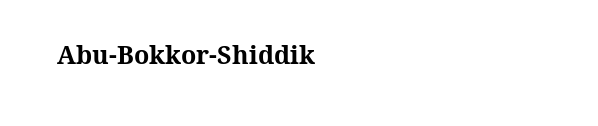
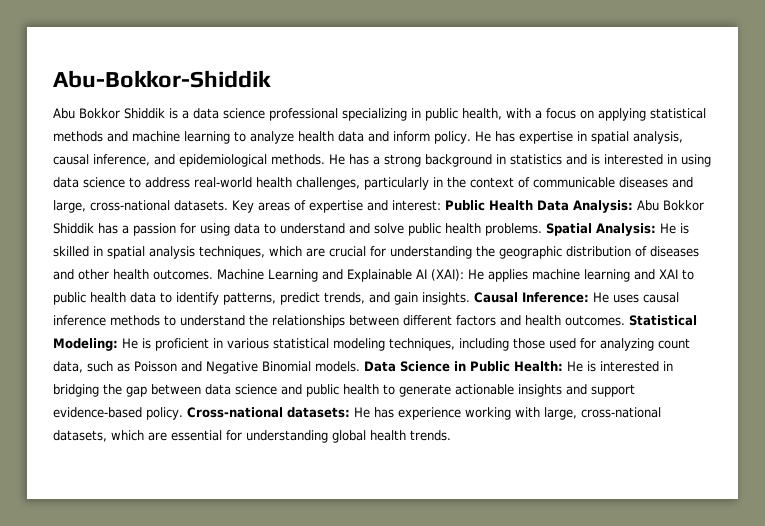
+ Abu Bokkor Shiddik is a data science professional specializing in public health, with a focus on applying statistical methods and machine learning to analyze health data and inform policy. He has expertise in spatial analysis, causal inference, and epidemiological methods. He has a strong background in statistics and is interested in using data science to address real-world health challenges, particularly in the context of communicable diseases and large, cross-national datasets. Key areas of expertise and interest: Public Health Data Analysis: Abu Bokkor Shiddik has a passion for using data to understand and solve public health problems. Spatial Analysis: He is skilled in spatial analysis techniques, which are crucial for understanding the geographic distribution of diseases and other health outcomes. Machine Learning and Explainable AI (XAI): He applies machine learning and XAI to public health data to identify patterns, predict trends, and gain insights. Causal Inference: He uses causal inference methods to understand the relationships between different factors and health outcomes. Statistical Modeling: He is proficient in various statistical modeling techniques, including those used for analyzing count data, such as Poisson and Negative Binomial models. Data Science in Public Health: He is interested in bridging the gap between data science and public health to generate actionable insights and support evidence-based policy. Cross-national datasets: He has experience working with large, cross-national datasets, which are essential for understanding global health trends.

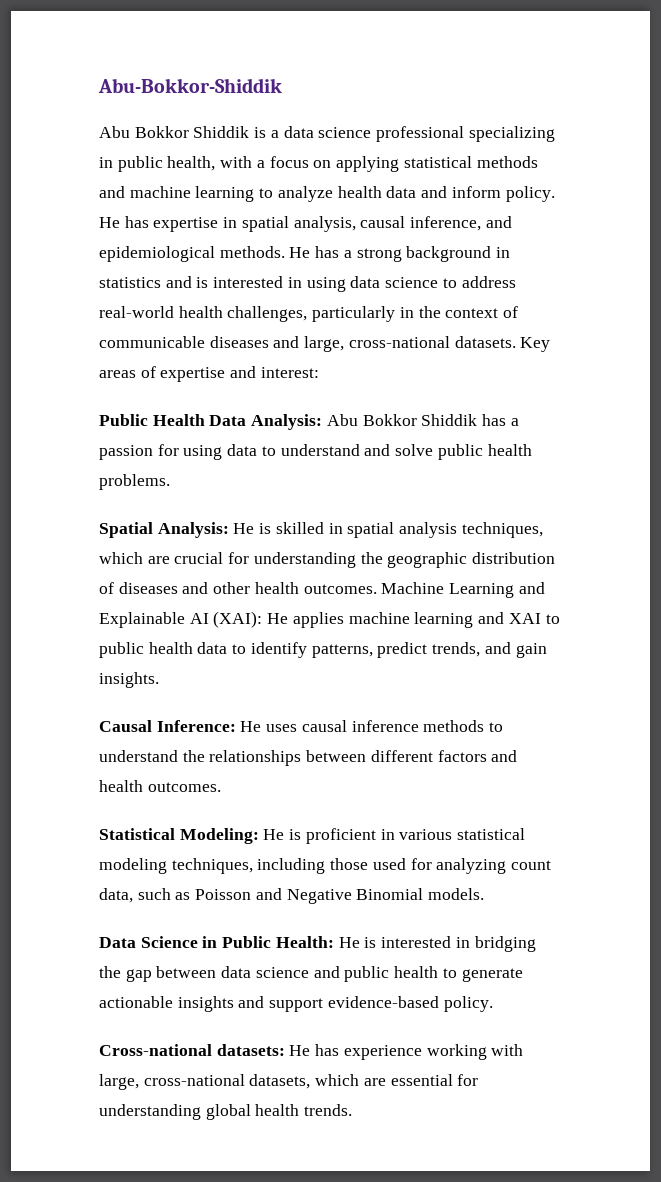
- Key areas of expertise and interest: Public Health Data Analysis: Abu Bokkor Shiddik has a passion for using data to understand and solve public health problems. Spatial Analysis: He is skilled in spatial analysis techniques, which are crucial for understanding the geographic distribution of diseases and other health outcomes.
+ Key areas of expertise and interest:
+ Public Health Data Analysis: Abu Bokkor Shiddik has a passion for using data to understand and solve public health problems.
+ Spatial Analysis: He is skilled in spatial analysis techniques, which are crucial for understanding the geographic distribution of diseases and other health outcomes.
- He applies machine learning and XAI to public health data to identify patterns, predict trends, and gain insights. Causal Inference:
+ He applies machine learning and XAI to public health data to identify patterns, predict trends, and gain insights.
+ Causal Inference:
- He uses causal inference methods to understand the relationships between different factors and health outcomes. Statistical Modeling:
+ He uses causal inference methods to understand the relationships between different factors and health outcomes.
+ Statistical Modeling:
- He is proficient in various statistical modeling techniques, including those used for analyzing count data, such as Poisson and Negative Binomial models. Data Science in Public Health:
+ He is proficient in various statistical modeling techniques, including those used for analyzing count data, such as Poisson and Negative Binomial models.
+ Data Science in Public Health:
- He is interested in bridging the gap between data science and public health to generate actionable insights and support evidence-based policy. Cross-national datasets:
+ He is interested in bridging the gap between data science and public health to generate actionable insights and support evidence-based policy.
+ Cross-national datasets:

